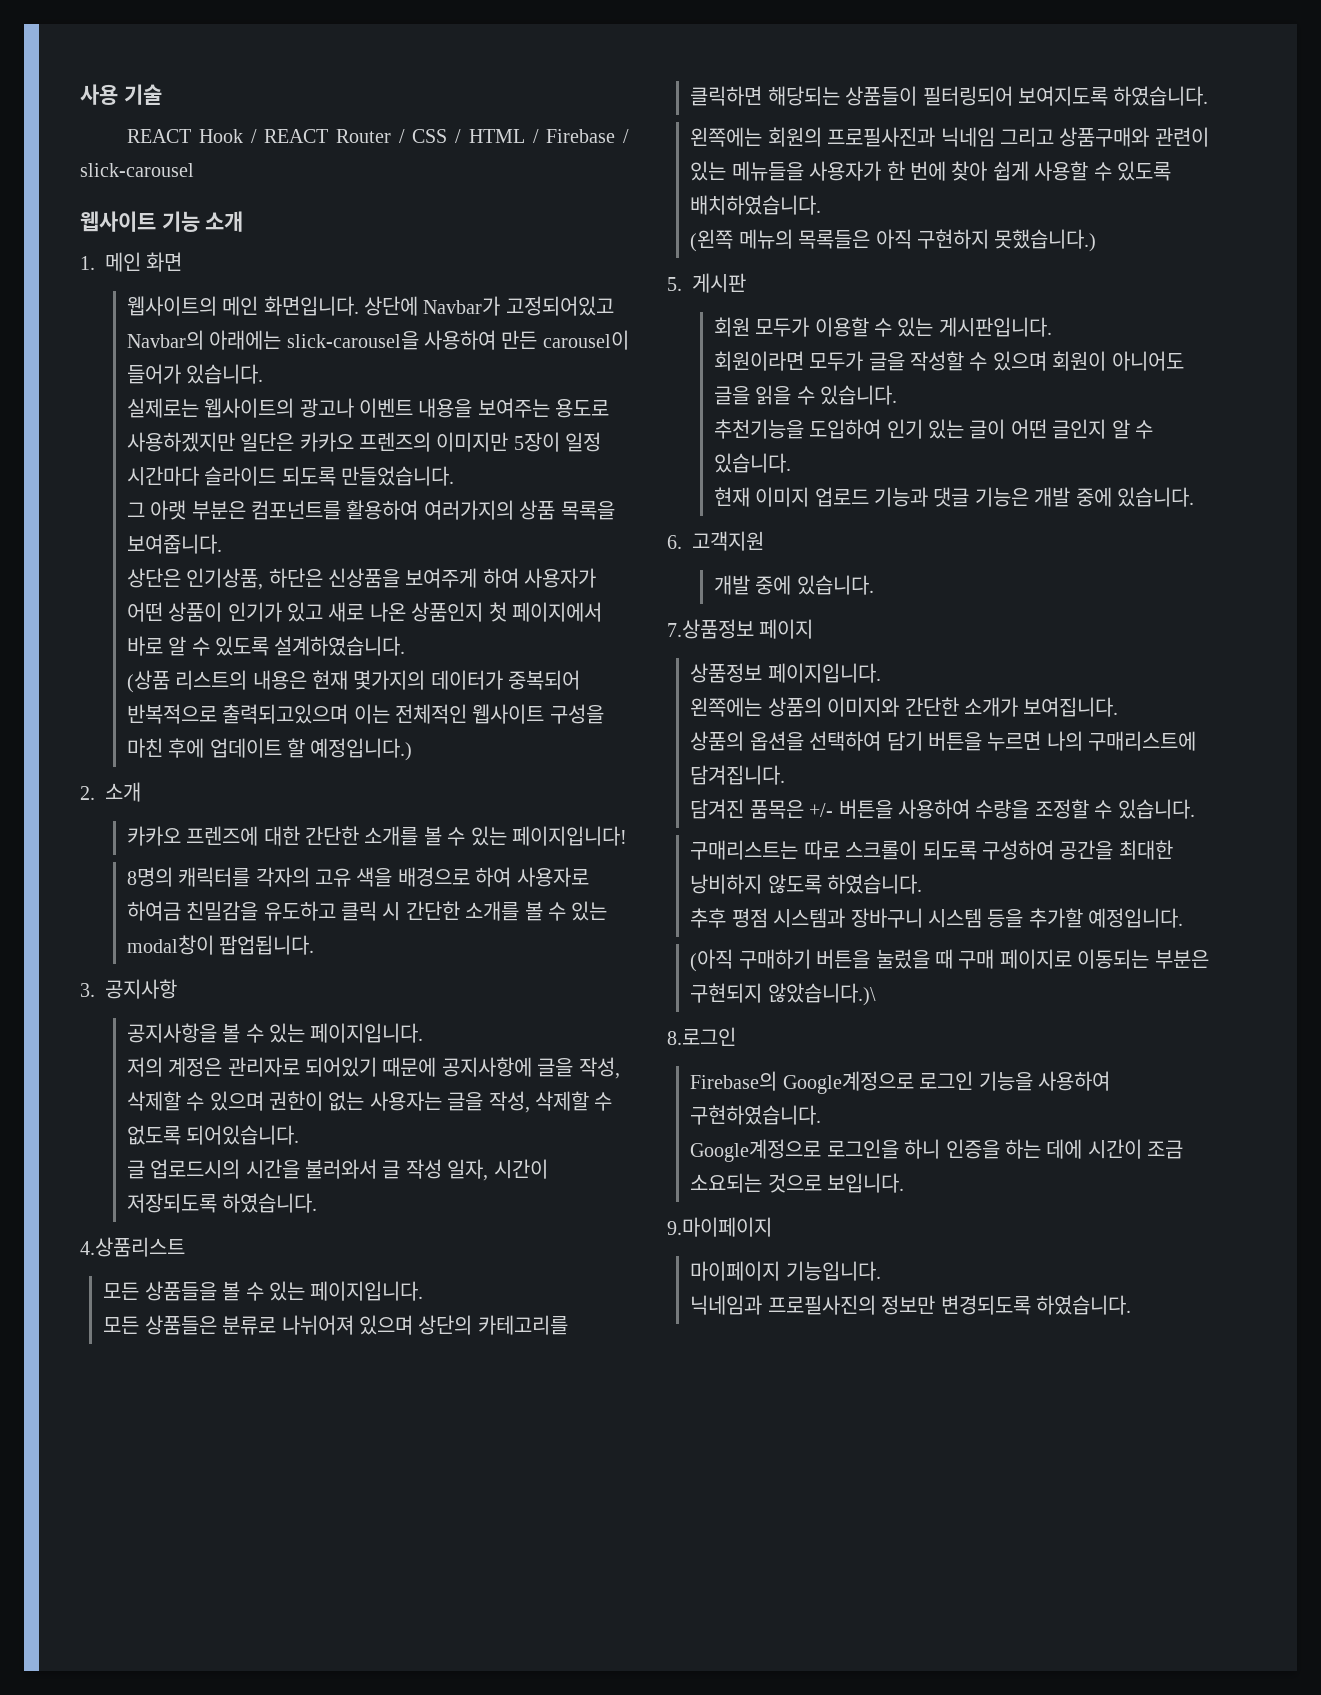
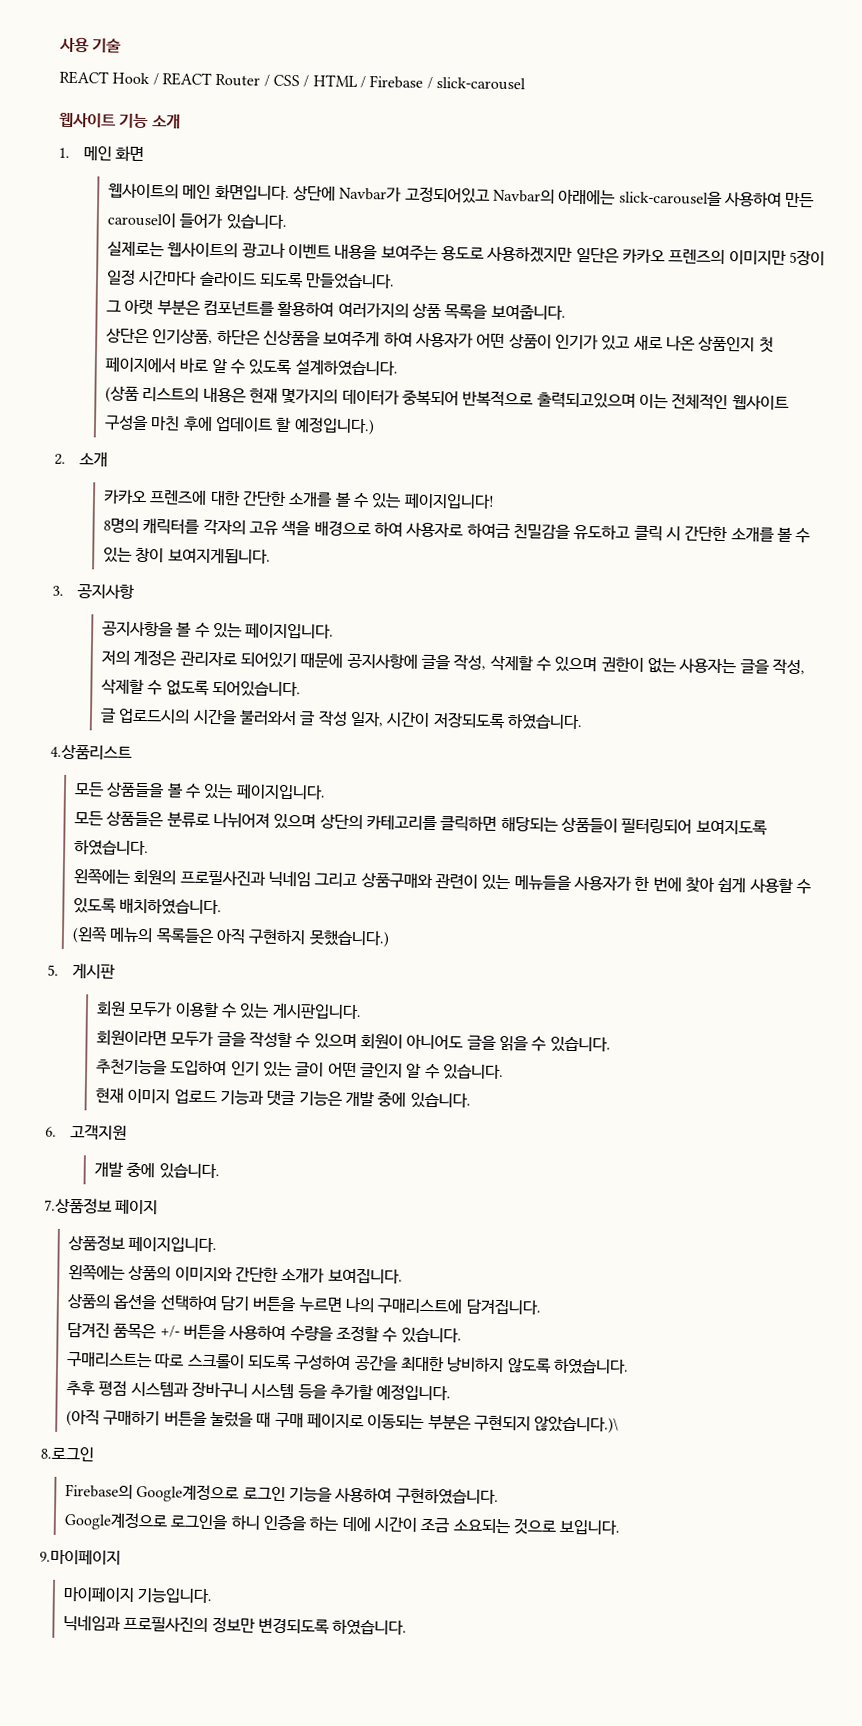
- 8명의 캐릭터를 각자의 고유 색을 배경으로 하여 사용자로 하여금 친밀감을 유도하고 클릭 시 간단한 소개를 볼 수 있는 modal창이 팝업됩니다.
+ 8명의 캐릭터를 각자의 고유 색을 배경으로 하여 사용자로 하여금 친밀감을 유도하고 클릭 시 간단한 소개를 볼 수 있는 창이 보여지게됩니다.

